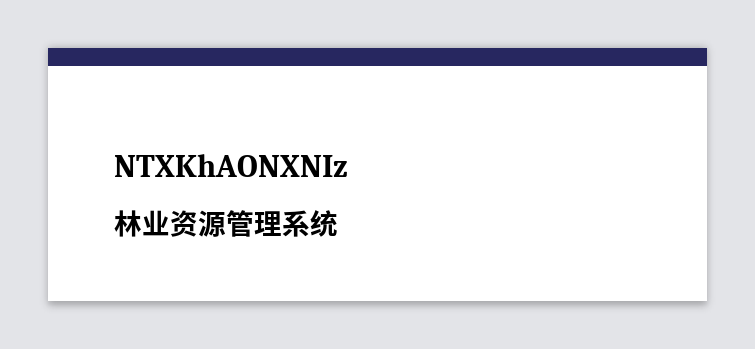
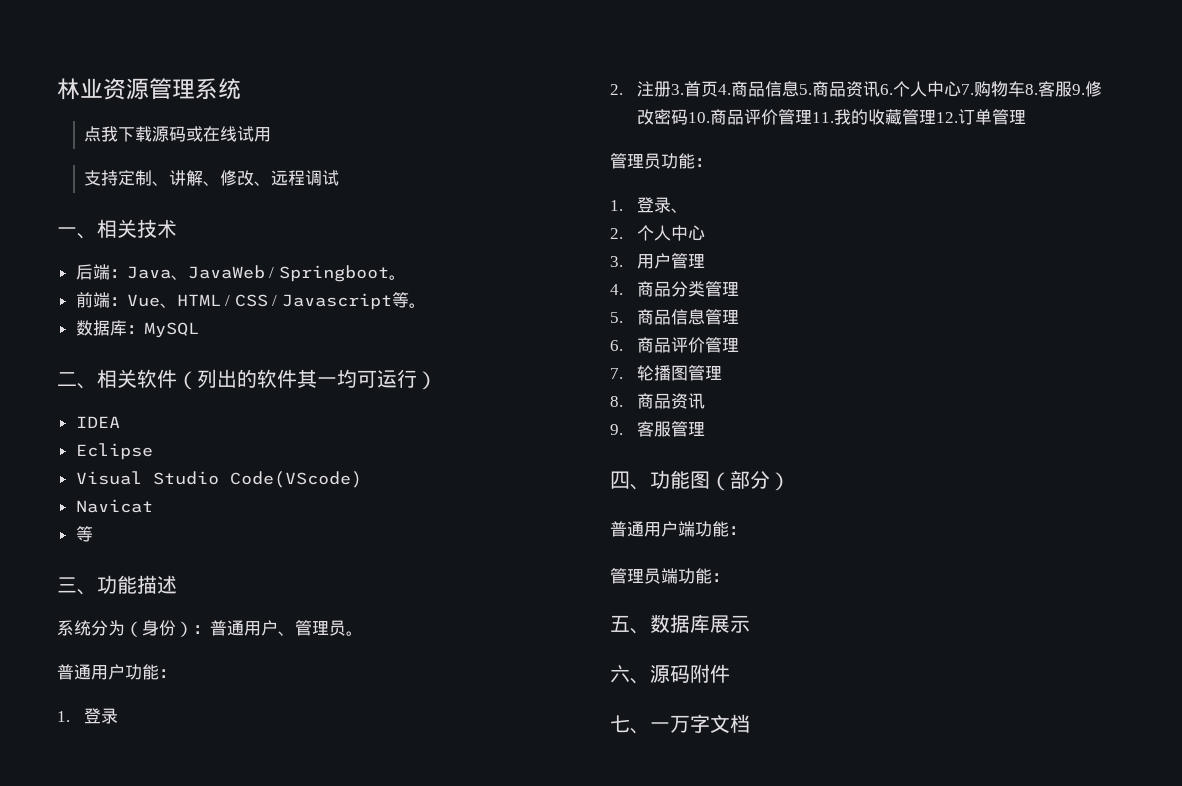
- NTXKhAONXNIz
+ 点我下载源码或在线试用
+ 支持定制、讲解、修改、远程调试
+ 一、相关技术
+ 后端：Java、JavaWeb / Springboot。
+ 前端：Vue、HTML / CSS / Javascript等。
+ 数据库：MySQL
+ 二、相关软件（列出的软件其一均可运行）
+ IDEA
+ Eclipse
+ Visual Studio Code(VScode)
+ Navicat
+ 等
+ 三、功能描述
+ 系统分为（身份）：普通用户、管理员。
+ 普通用户功能：
+ 1.登录
+ 2.注册3.首页4.商品信息5.商品资讯6.个人中心7.购物车8.客服9.修改密码10.商品评价管理11.我的收藏管理12.订单管理
+ 管理员功能：
+ 1.登录、
+ 2.个人中心
+ 3.用户管理
+ 4.商品分类管理
+ 5.商品信息管理
+ 6.商品评价管理
+ 7.轮播图管理
+ 8.商品资讯
+ 9.客服管理
+ 四、功能图（部分）
+ 普通用户端功能：
+ 管理员端功能：
+ 五、数据库展示
+ 六、源码附件
+ 七、一万字文档

